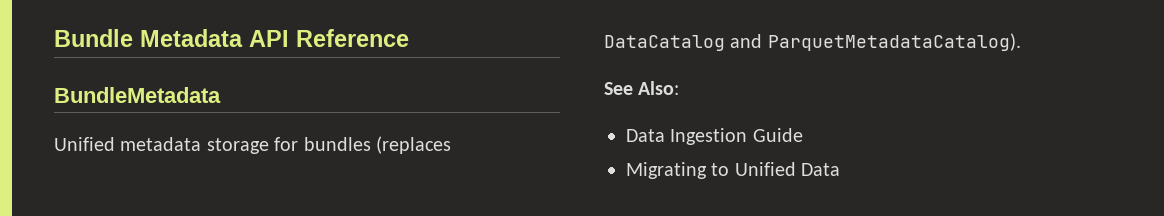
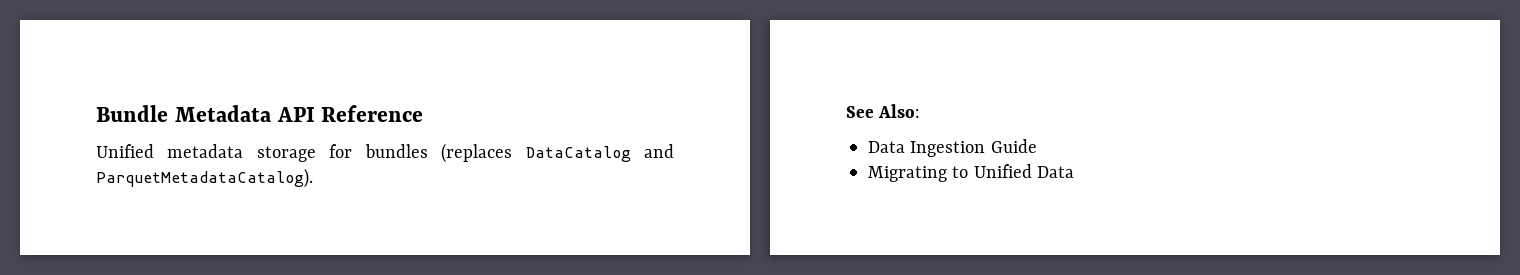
- BundleMetadata

